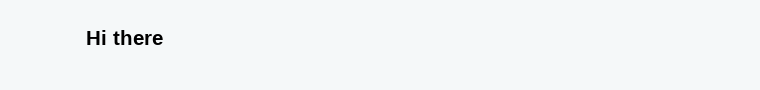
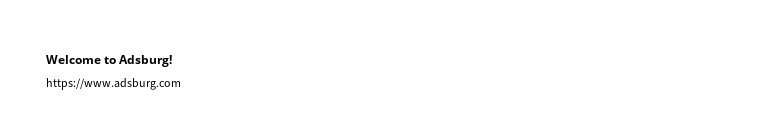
- Hi there
+ Welcome to Adsburg!
+ https://www.adsburg.com

